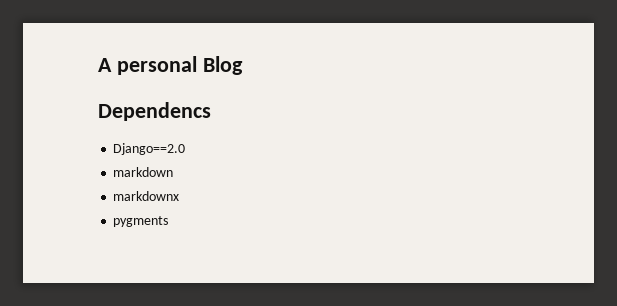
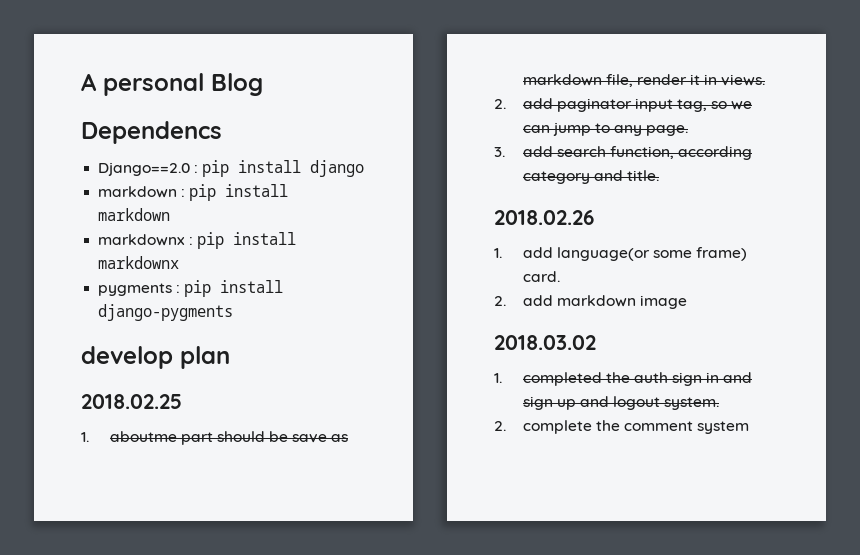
- Django==2.0
- markdown
- markdownx
- pygments
+ Django==2.0 : pip install django
+ markdown : pip install markdown
+ markdownx : pip install markdownx
+ pygments : pip install django-pygments
+ develop plan
+ 2018.02.25
+ 1. aboutme part should be save as markdown file, render it in views.
+ 2. add paginator input tag, so we can jump to any page.
+ 3. add search function, according category and title.
+ 2018.02.26
+ 1. add language(or some frame) card.
+ 2. add markdown image
+ 2018.03.02
+ 1. completed the auth sign in and sign up and logout system.
+ 2. complete the comment system

